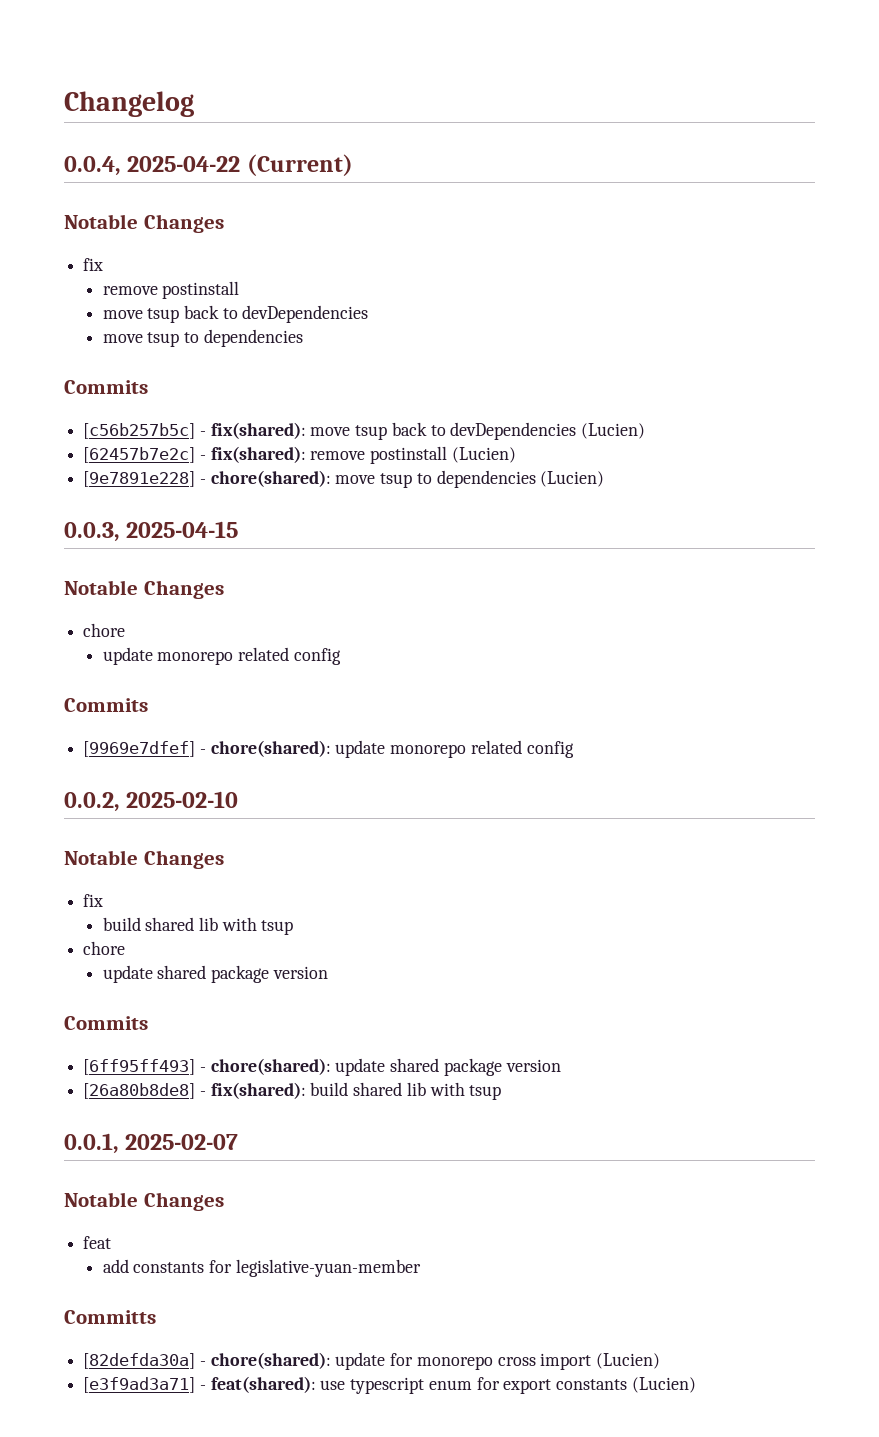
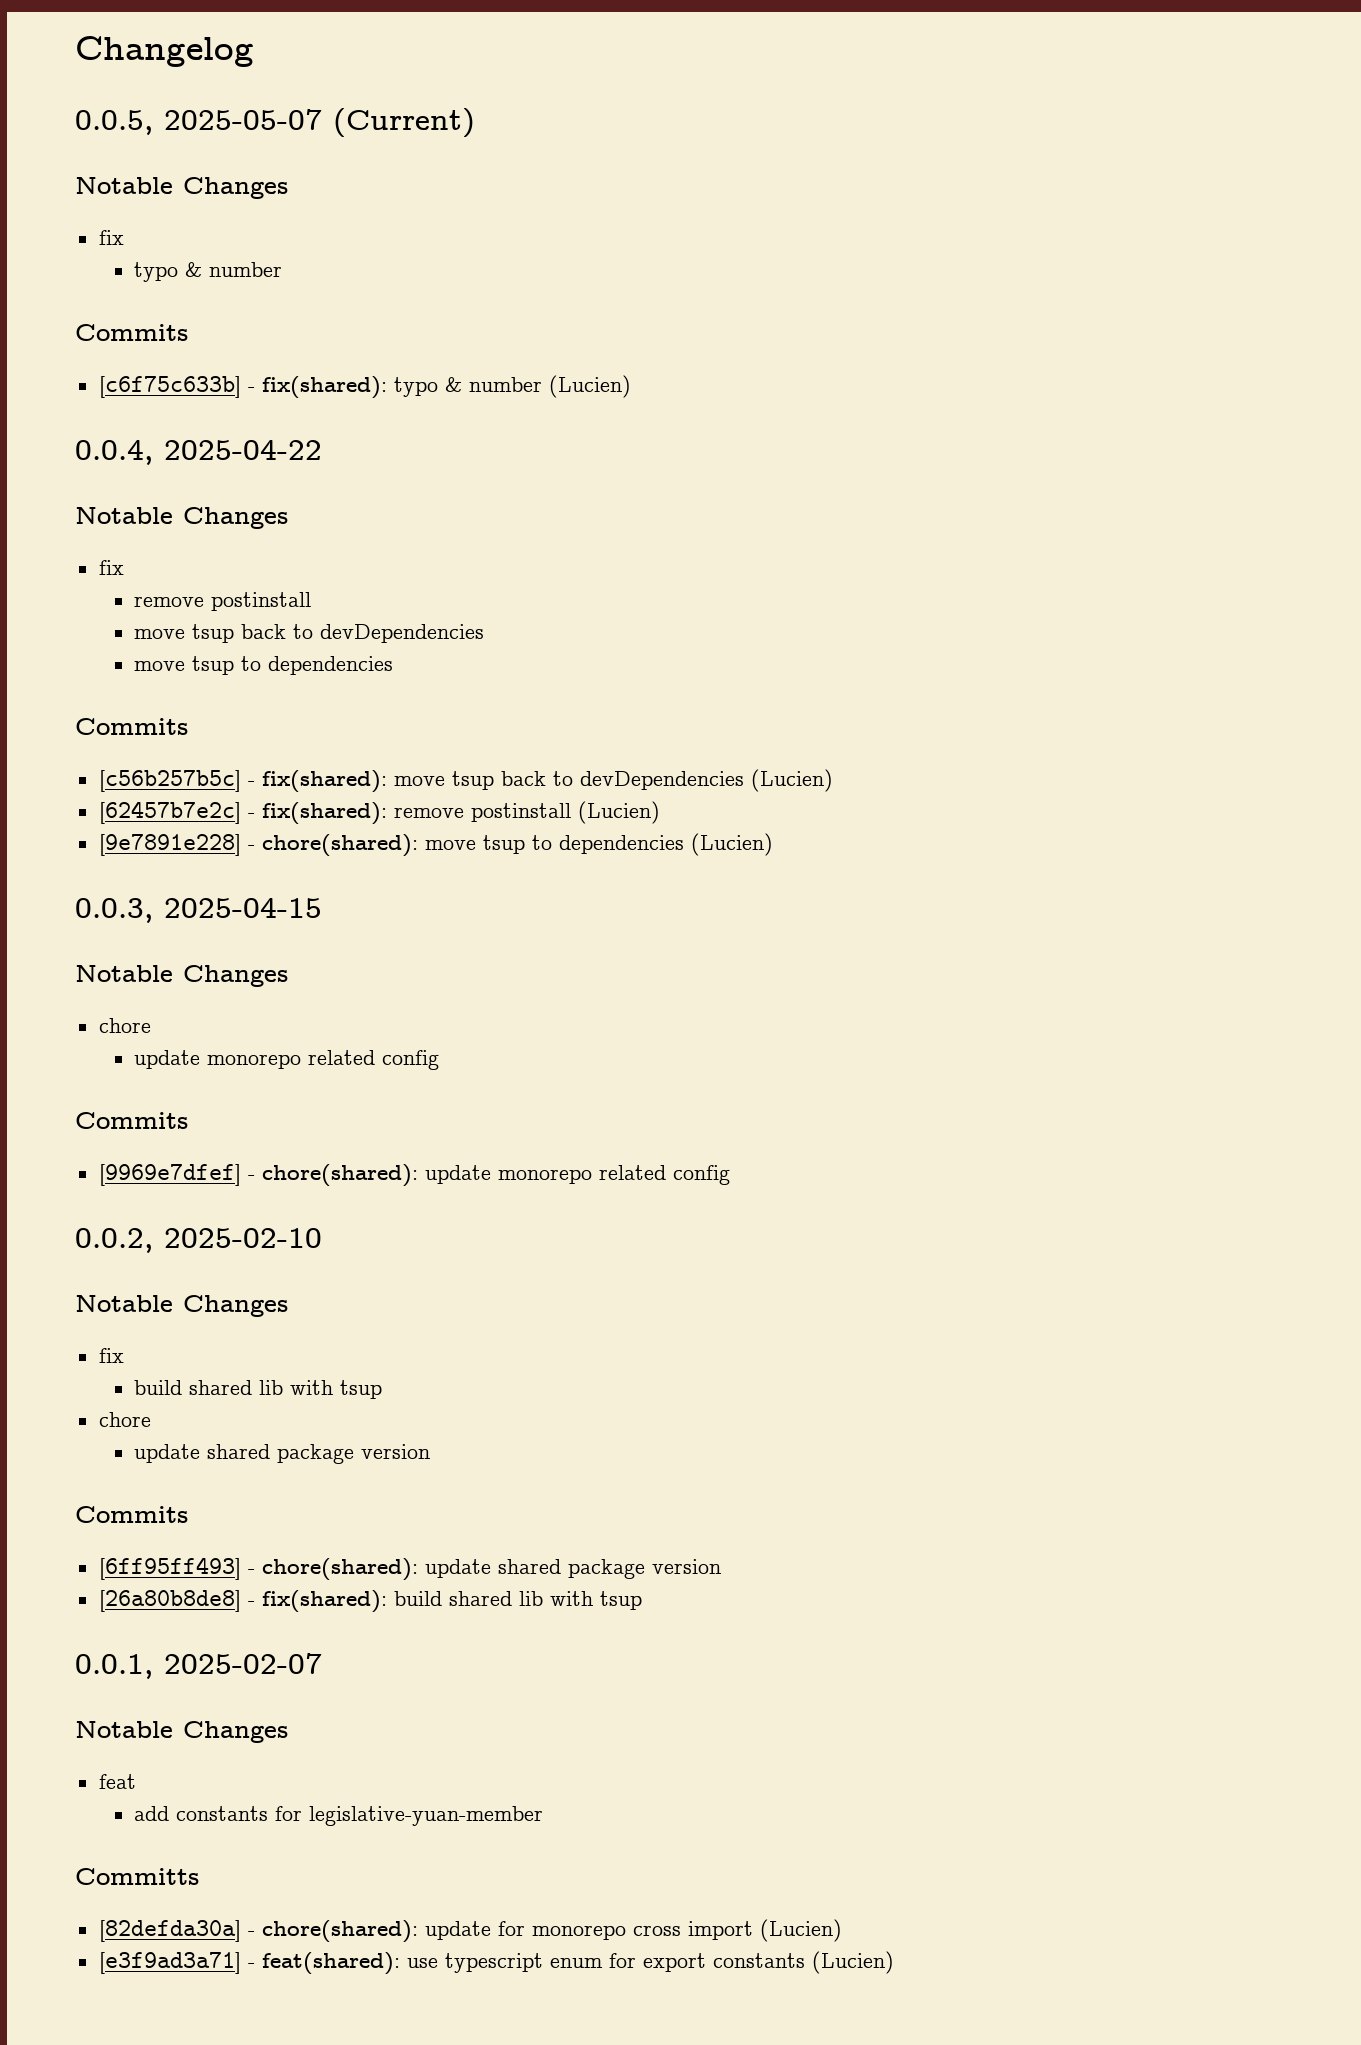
+ 0.0.5, 2025-05-07 (Current)
+ Notable Changes
+ fix
+ typo & number
+ Commits
+ [c6f75c633b] - fix(shared): typo & number (Lucien)
- 0.0.4, 2025-04-22 (Current)
+ 0.0.4, 2025-04-22

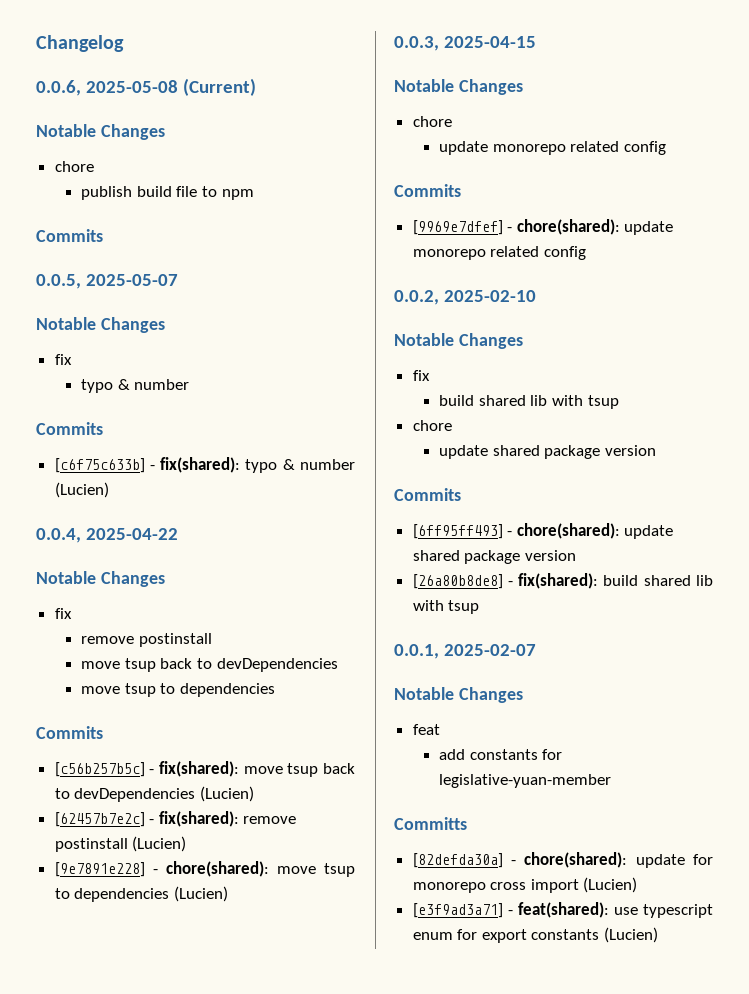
+ 0.0.6, 2025-05-08 (Current)
+ Notable Changes
+ chore
+ publish build file to npm
+ Commits
- 0.0.5, 2025-05-07 (Current)
+ 0.0.5, 2025-05-07

